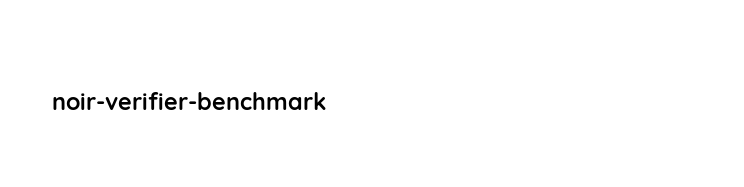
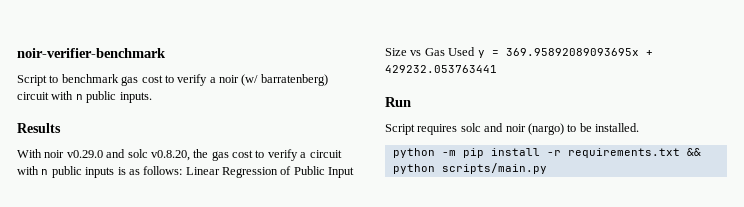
+ Script to benchmark gas cost to verify a noir (w/ barratenberg) circuit with n public inputs.
+ Results
+ With noir v0.29.0 and solc v0.8.20, the gas cost to verify a circuit with n public inputs is as follows: Linear Regression of Public Input Size vs Gas Used y = 369.95892089093695x + 429232.053763441
+ Run
+ Script requires solc and noir (nargo) to be installed.
+ python -m pip install -r requirements.txt && python scripts/main.py

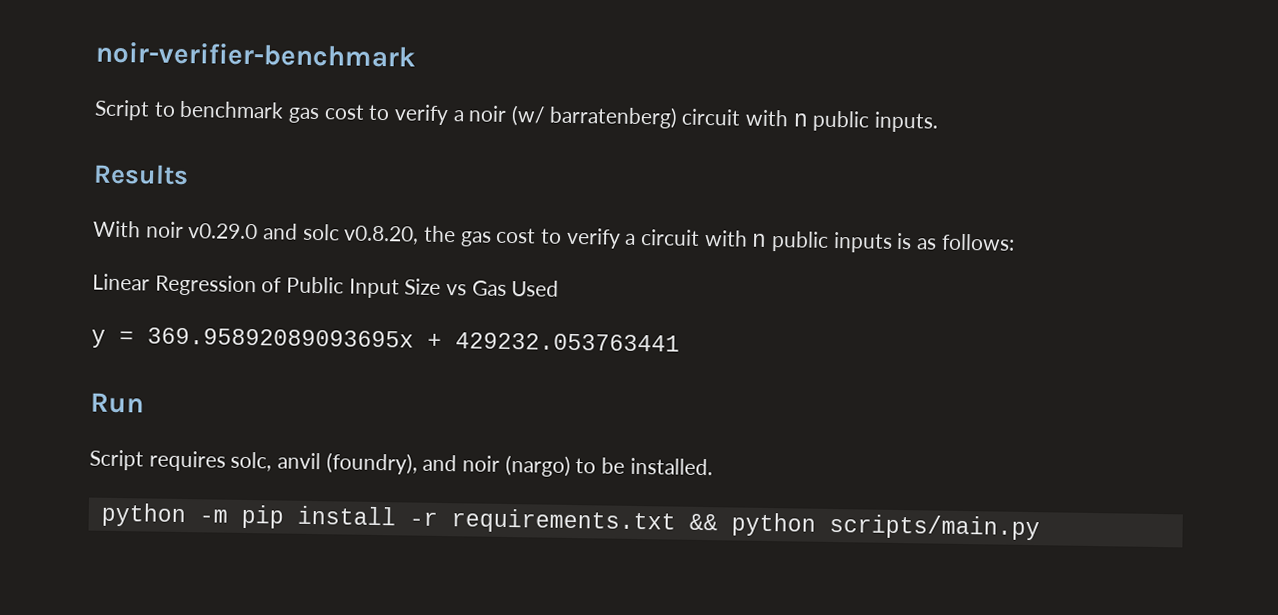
- With noir v0.29.0 and solc v0.8.20, the gas cost to verify a circuit with n public inputs is as follows: Linear Regression of Public Input Size vs Gas Used y = 369.95892089093695x + 429232.053763441
+ With noir v0.29.0 and solc v0.8.20, the gas cost to verify a circuit with n public inputs is as follows:
+ Linear Regression of Public Input Size vs Gas Used
+ y = 369.95892089093695x + 429232.053763441
- Script requires solc and noir (nargo) to be installed.
+ Script requires solc, anvil (foundry), and noir (nargo) to be installed.

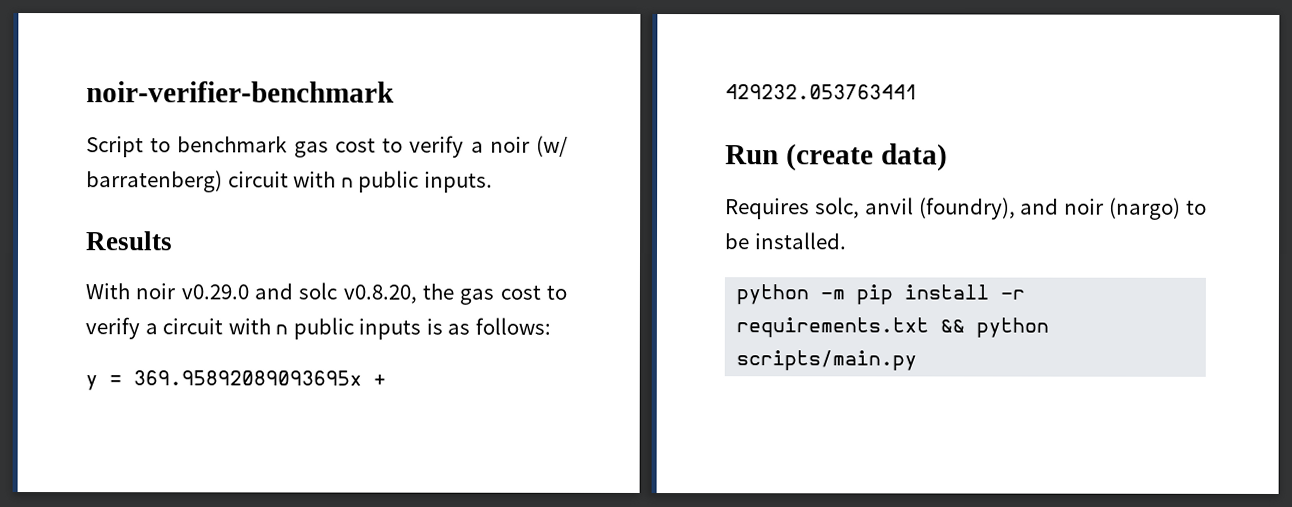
- Linear Regression of Public Input Size vs Gas Used
- Run
- Script requires solc, anvil (foundry), and noir (nargo) to be installed.
+ Run (create data)
+ Requires solc, anvil (foundry), and noir (nargo) to be installed.

